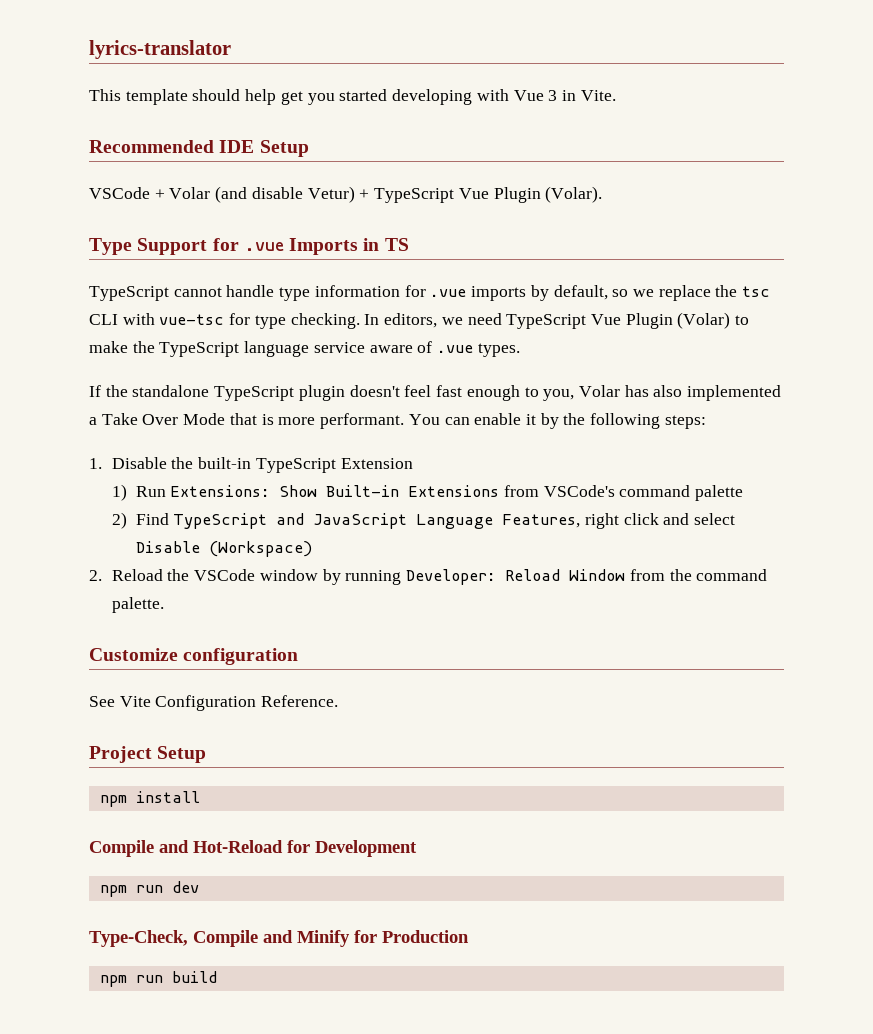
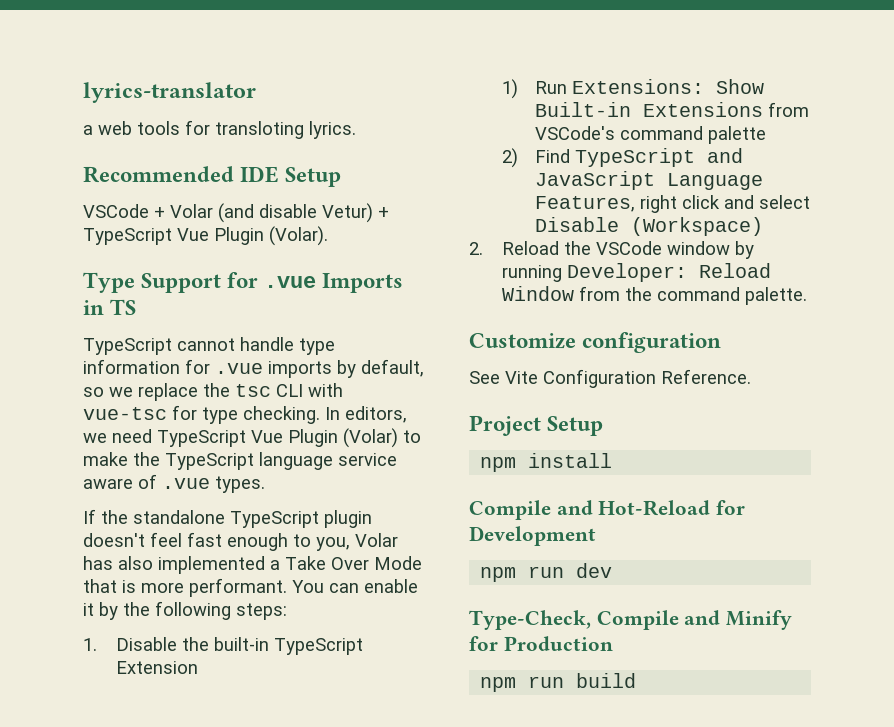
- This template should help get you started developing with Vue 3 in Vite.
+ a web tools for transloting lyrics.

